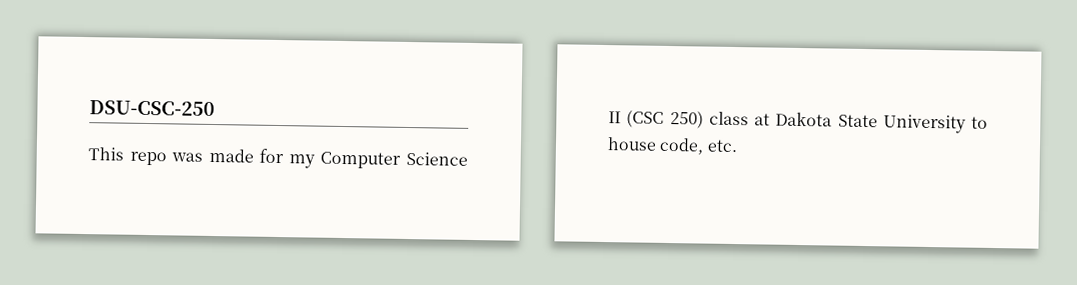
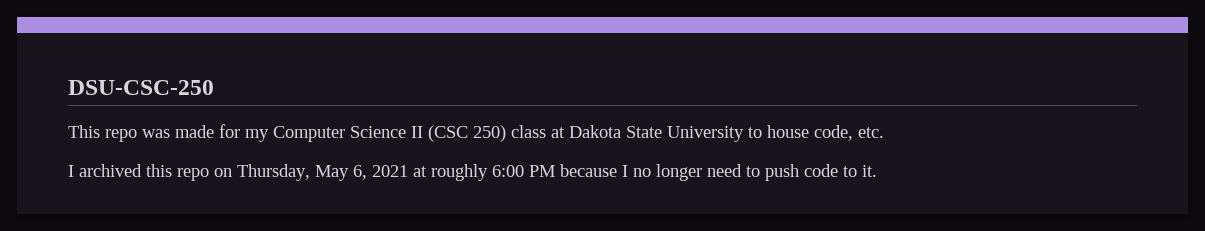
+ I archived this repo on Thursday, May 6, 2021 at roughly 6:00 PM because I no longer need to push code to it.

